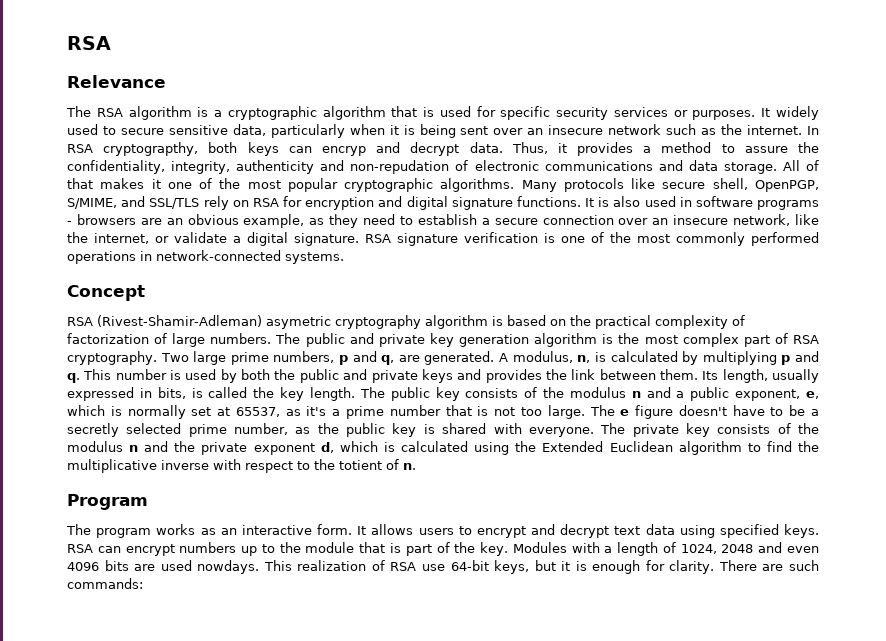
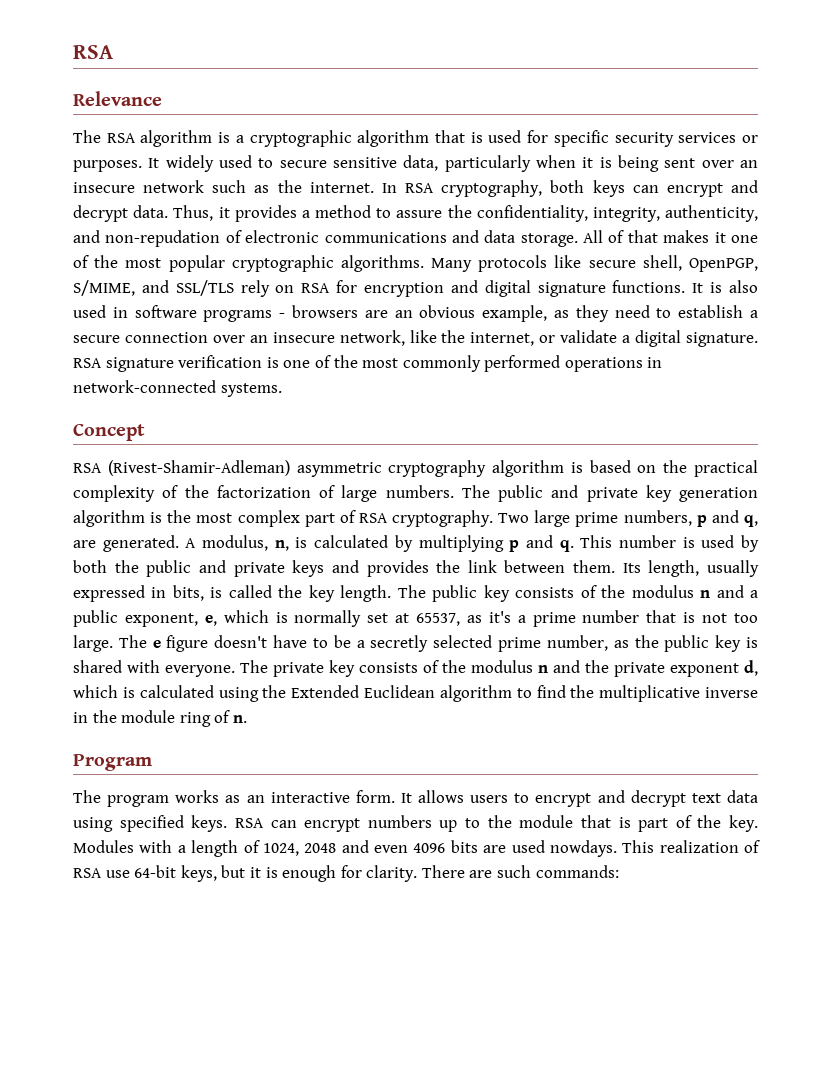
- In RSA cryptograpthy, both keys can encryp and decrypt data.
+ In RSA cryptography, both keys can encrypt and decrypt data.
- Thus, it provides a method to assure the confidentiality, integrity, authenticity and non-repudation of electronic communications and data storage.
+ Thus, it provides a method to assure the confidentiality, integrity, authenticity, and non-repudation of electronic communications and data storage.
- RSA (Rivest-Shamir-Adleman) asymetric cryptography algorithm is based on the practical complexity of factorization of large numbers.
+ RSA (Rivest-Shamir-Adleman) asymmetric cryptography algorithm is based on the practical complexity of the factorization of large numbers.
- The private key consists of the modulus n and the private exponent d, which is calculated using the Extended Euclidean algorithm to find the multiplicative inverse with respect to the totient of n.
+ The private key consists of the modulus n and the private exponent d, which is calculated using the Extended Euclidean algorithm to find the multiplicative inverse in the module ring of n.

